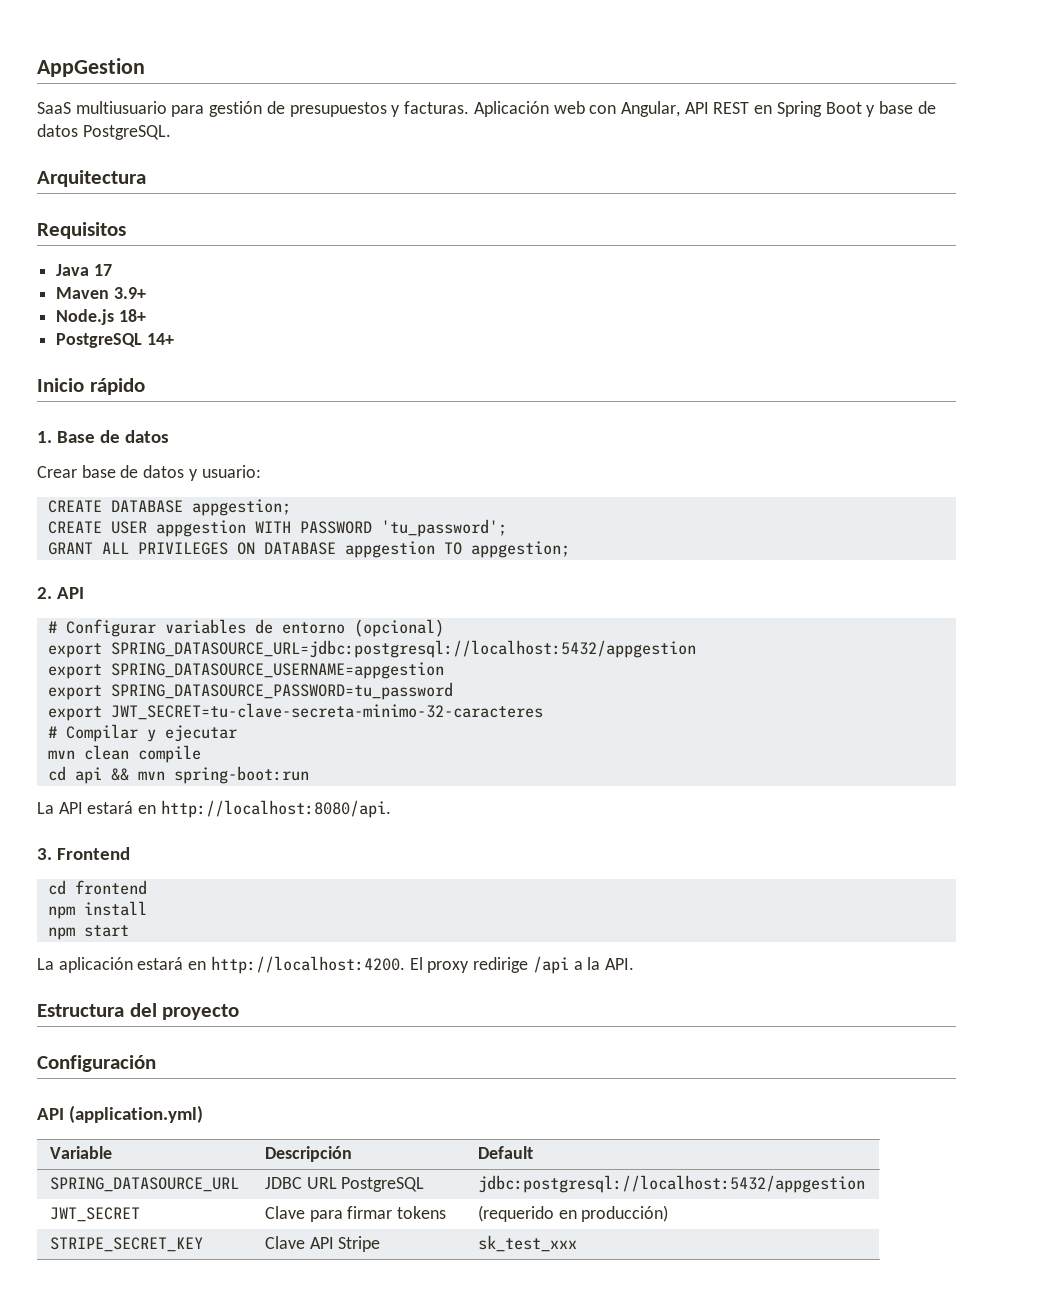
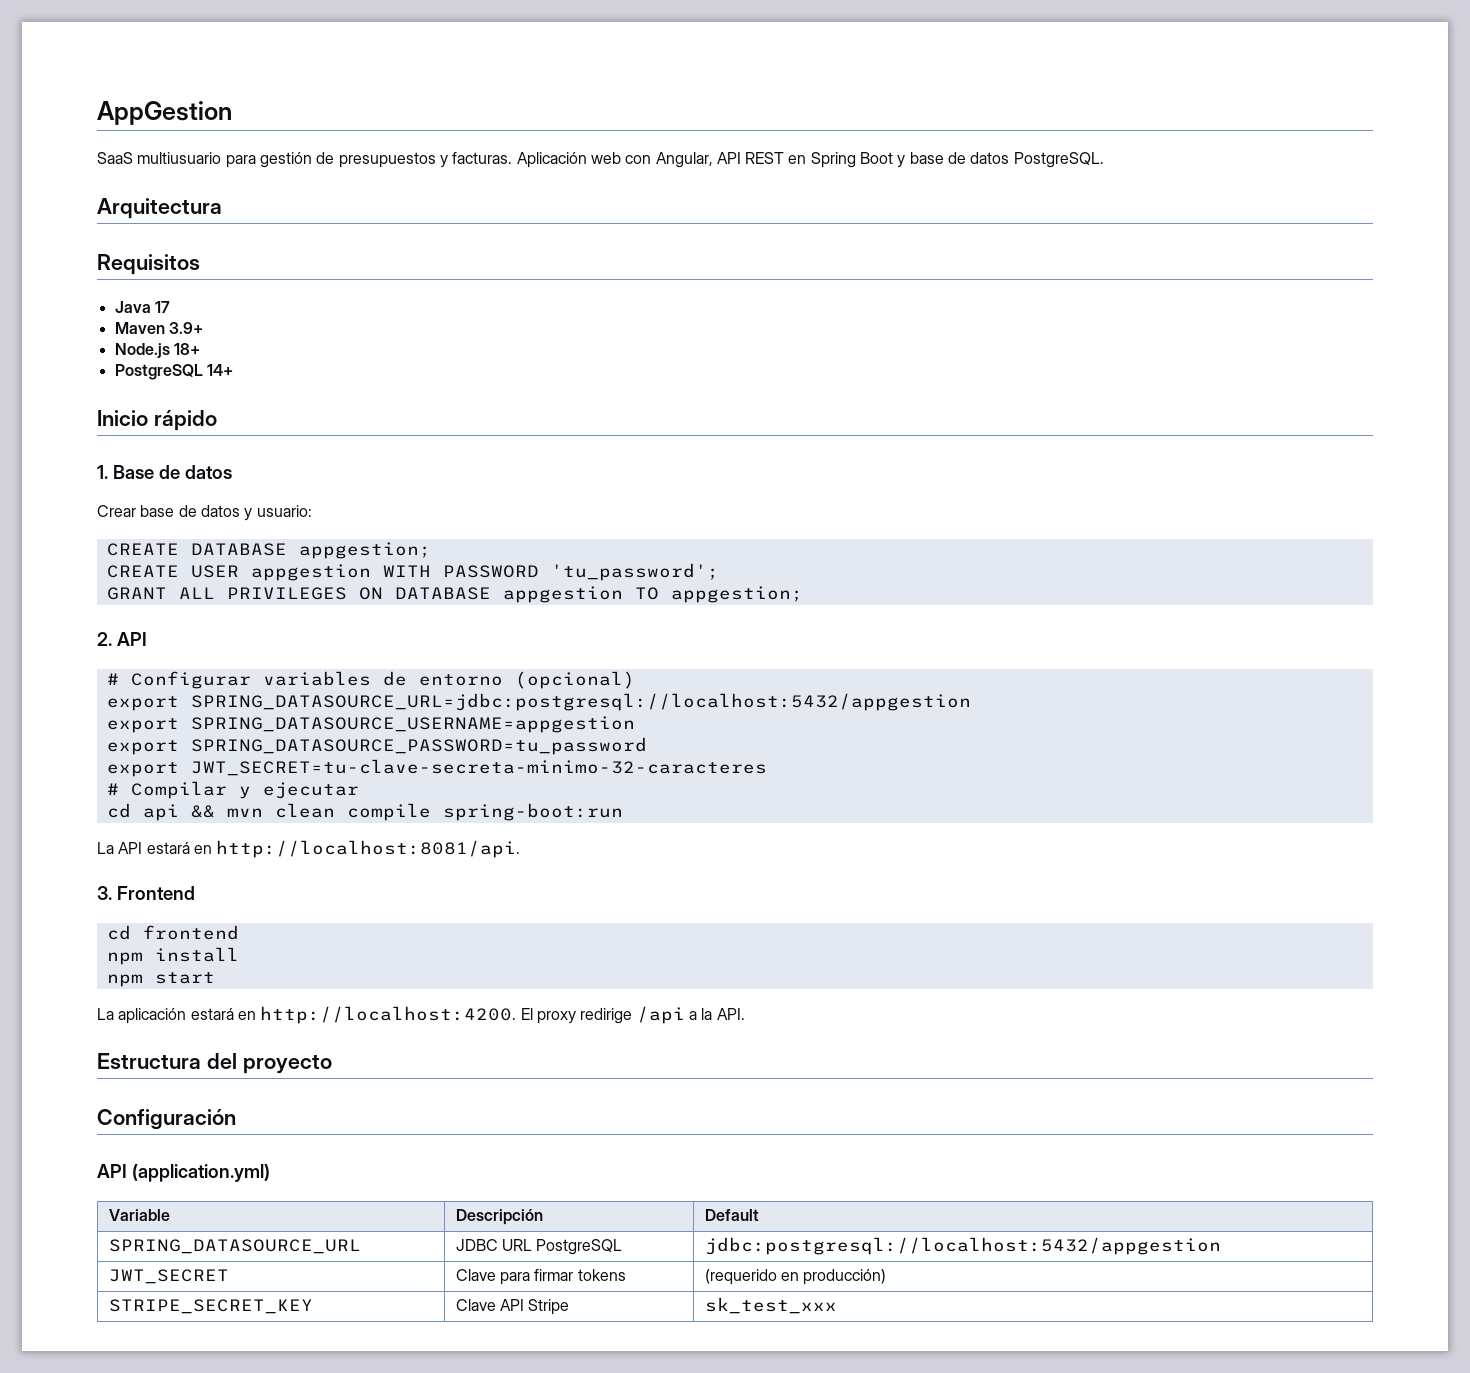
- mvn clean compile
- cd api && mvn spring-boot:run
+ cd api && mvn clean compile spring-boot:run
- La API estará en http://localhost:8080/api.
+ La API estará en http://localhost:8081/api.

